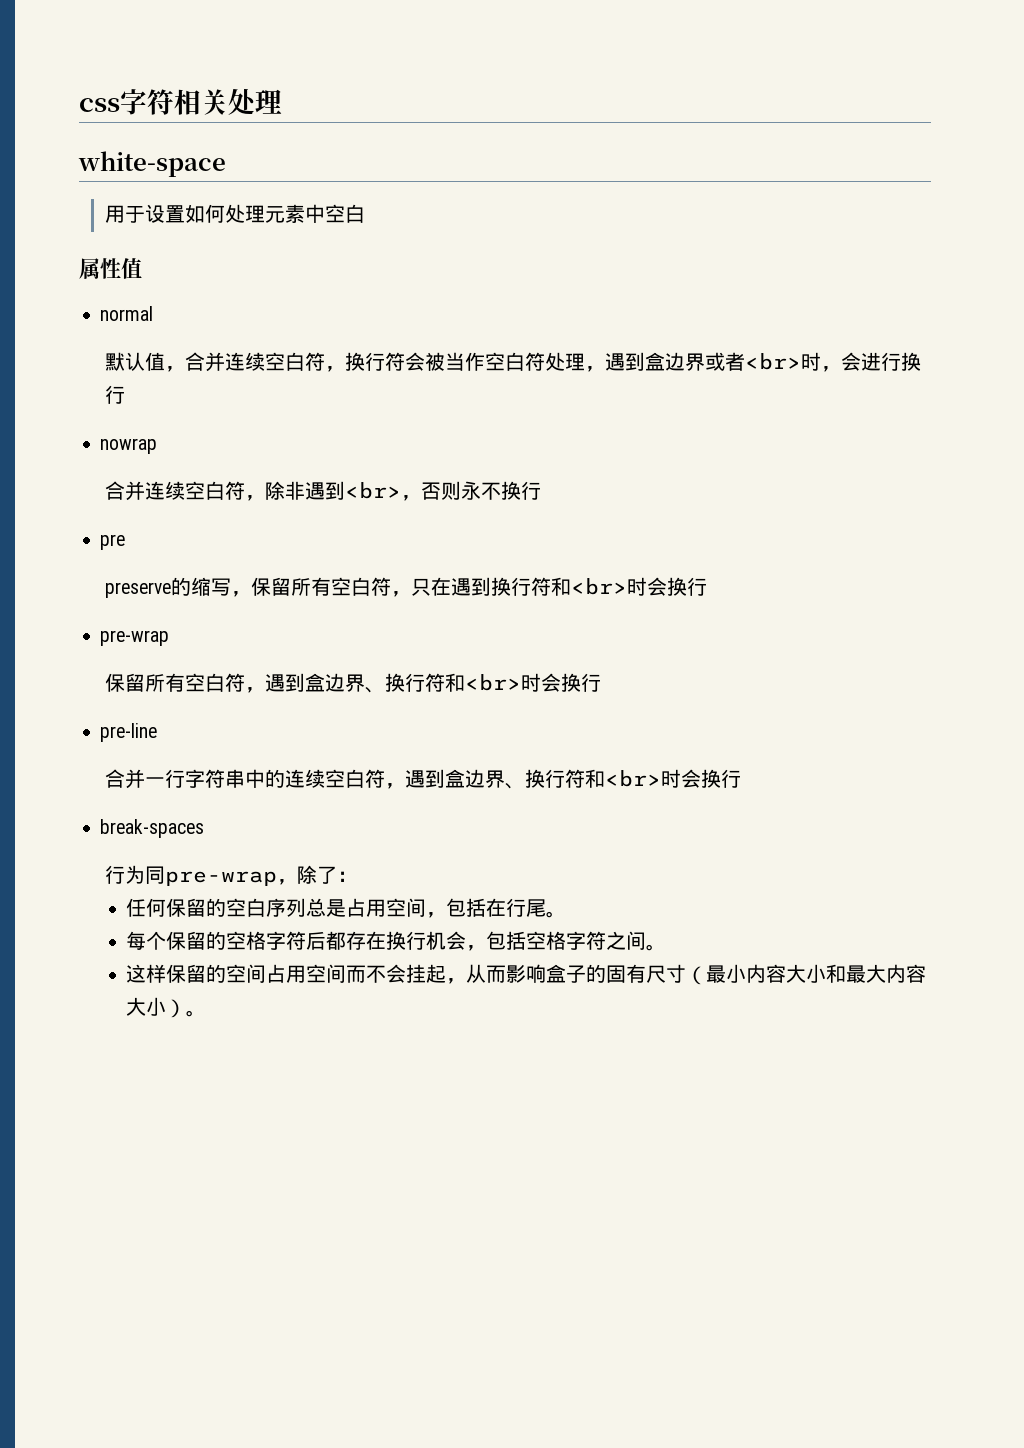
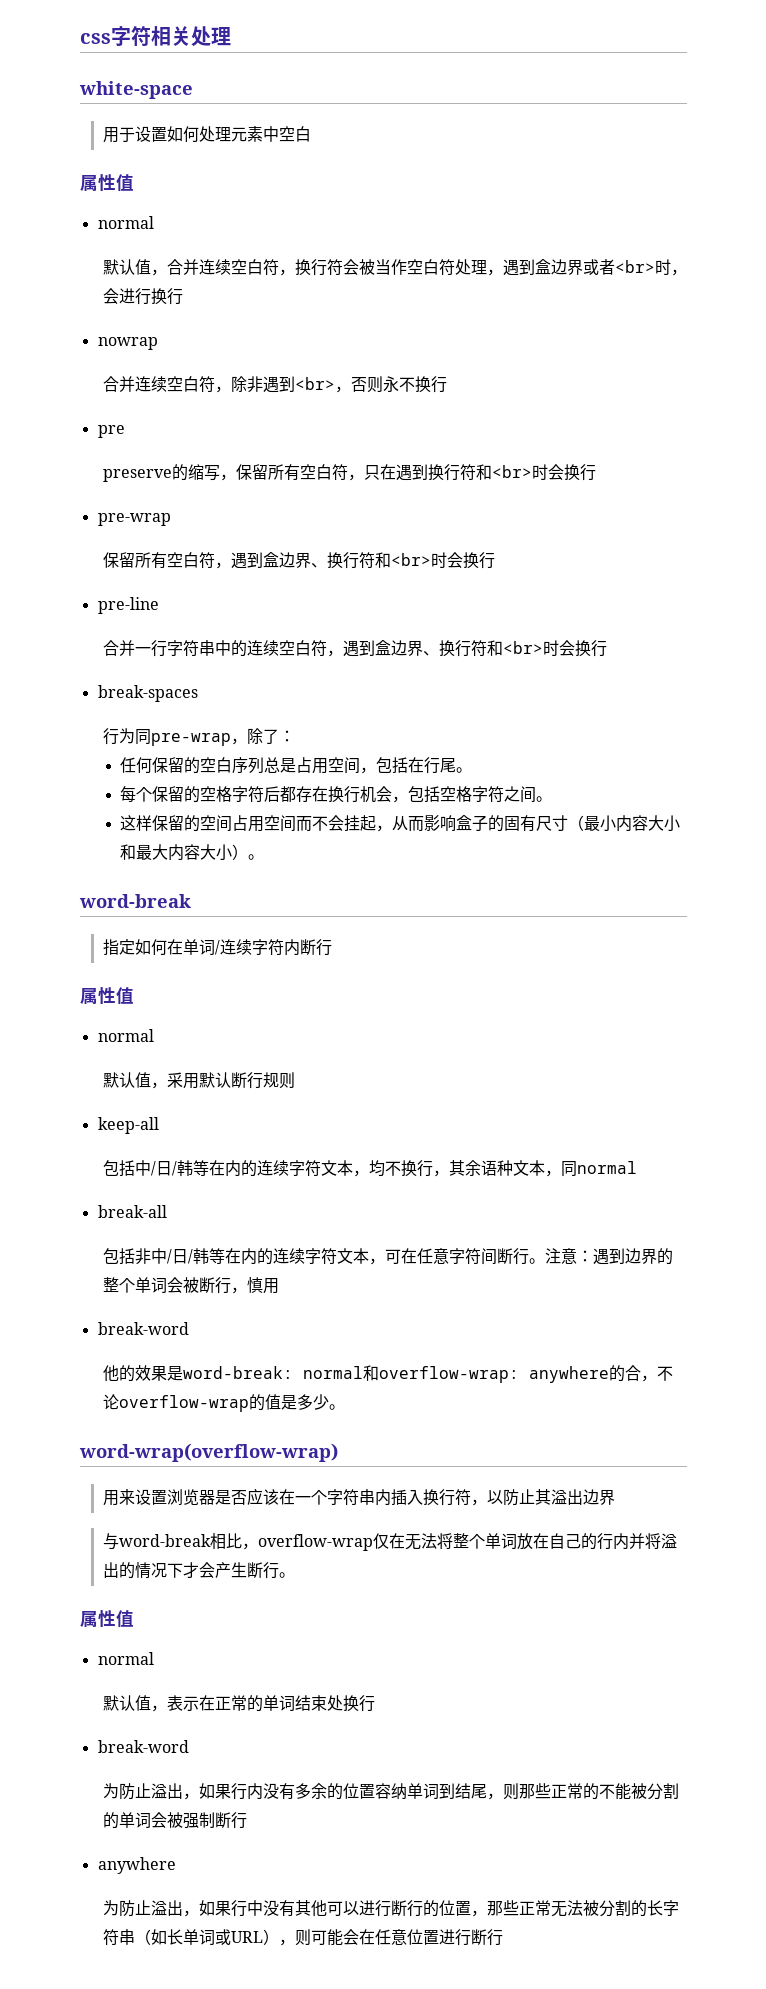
  这样保留的空间占用空间而不会挂起，从而影响盒子的固有尺寸（最小内容大小和最大内容大小）。
+ word-break
+ 指定如何在单词/连续字符内断行
+ 属性值
+ normal
+ 默认值，采用默认断行规则
+ keep-all
+ 包括中/日/韩等在内的连续字符文本，均不换行，其余语种文本，同normal
+ break-all
+ 包括非中/日/韩等在内的连续字符文本，可在任意字符间断行。注意：遇到边界的整个单词会被断行，慎用
+ break-word
+ 他的效果是word-break: normal和overflow-wrap: anywhere的合，不论overflow-wrap的值是多少。
+ word-wrap(overflow-wrap)
+ 用来设置浏览器是否应该在一个字符串内插入换行符，以防止其溢出边界
+ 与word-break相比，overflow-wrap仅在无法将整个单词放在自己的行内并将溢出的情况下才会产生断行。
+ 属性值
+ normal
+ 默认值，表示在正常的单词结束处换行
+ break-word
+ 为防止溢出，如果行内没有多余的位置容纳单词到结尾，则那些正常的不能被分割的单词会被强制断行
+ anywhere
+ 为防止溢出，如果行中没有其他可以进行断行的位置，那些正常无法被分割的长字符串（如长单词或URL），则可能会在任意位置进行断行

